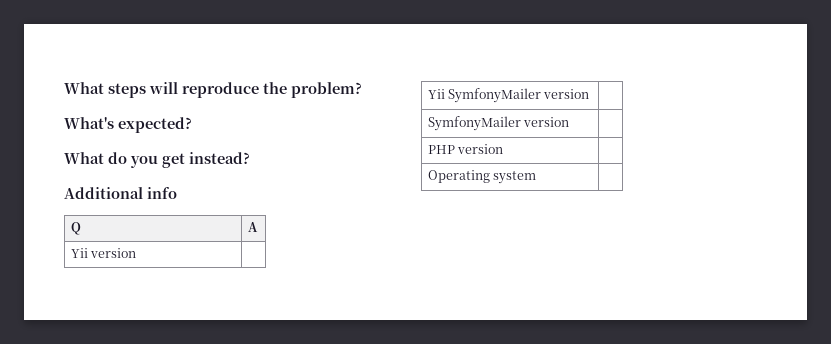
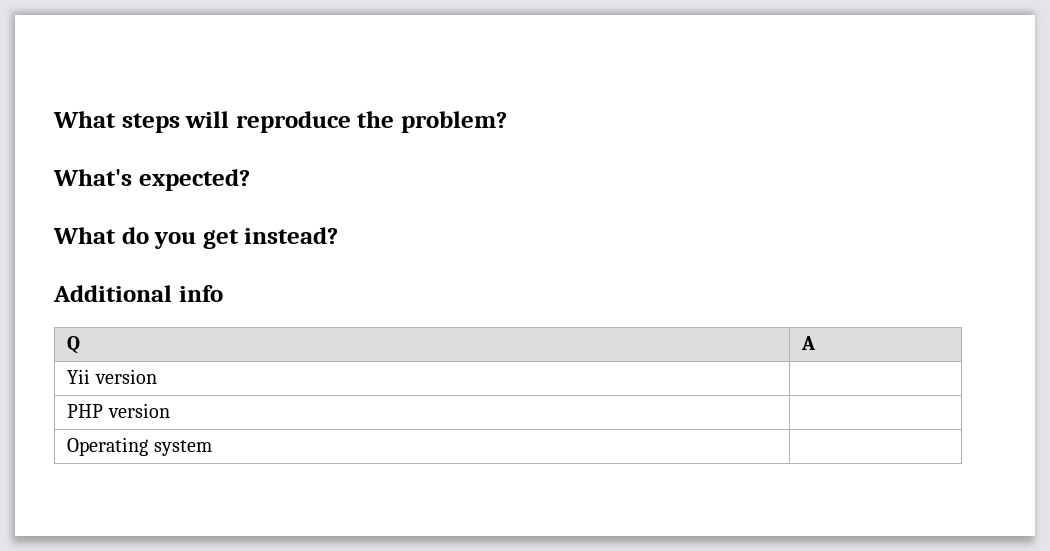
- Yii SymfonyMailer version |
- SymfonyMailer version |

